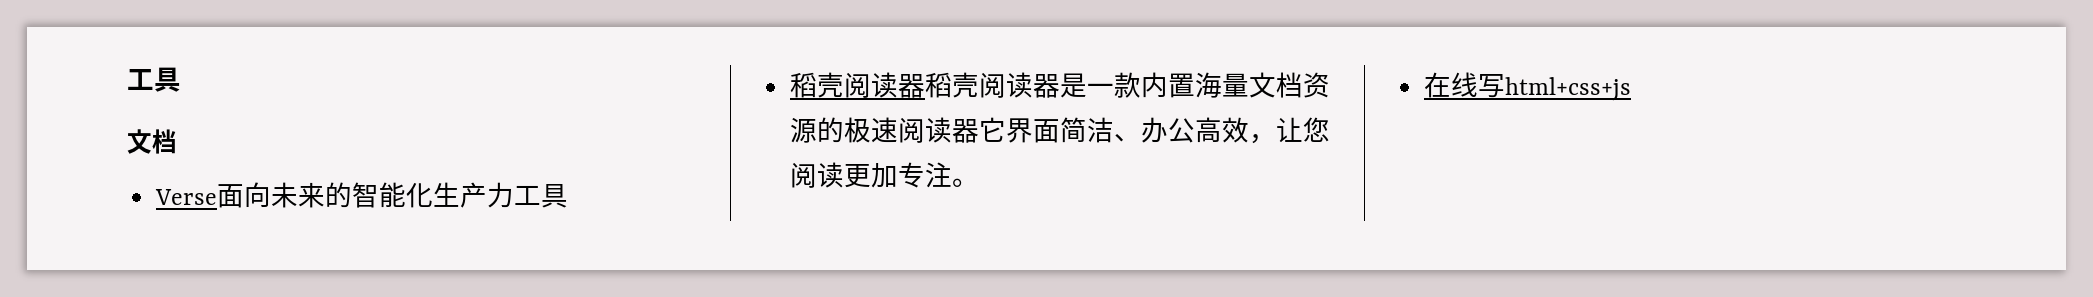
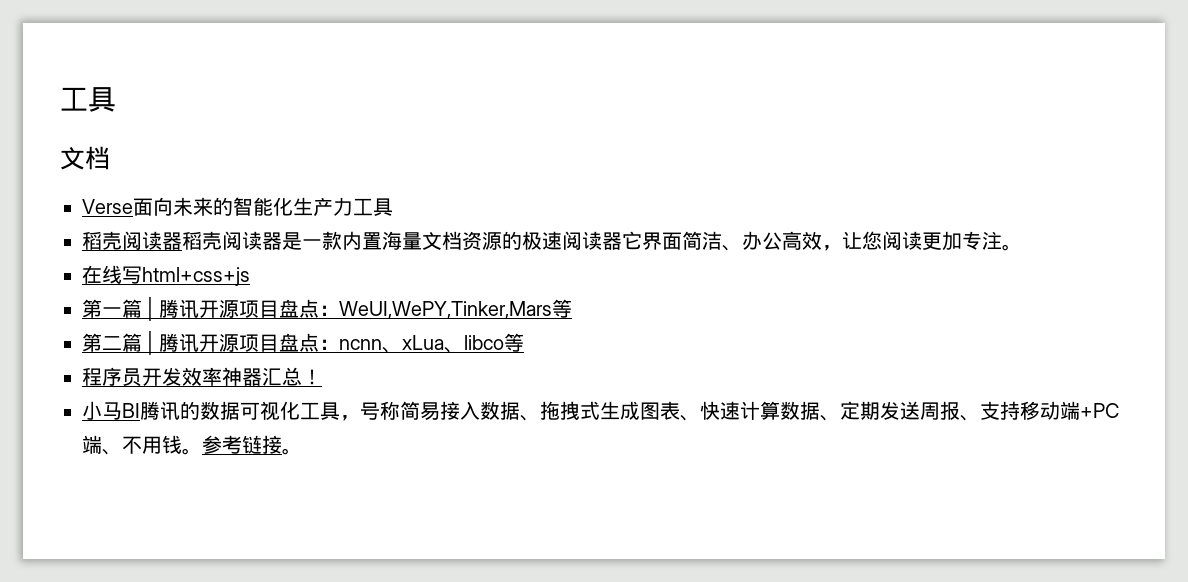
+ 第一篇 | 腾讯开源项目盘点：WeUI,WePY,Tinker,Mars等
+ 第二篇 | 腾讯开源项目盘点：ncnn、xLua、libco等
+ 程序员开发效率神器汇总！
+ 小马BI腾讯的数据可视化工具，号称简易接入数据、拖拽式生成图表、快速计算数据、定期发送周报、支持移动端+PC端、不用钱。参考链接。

